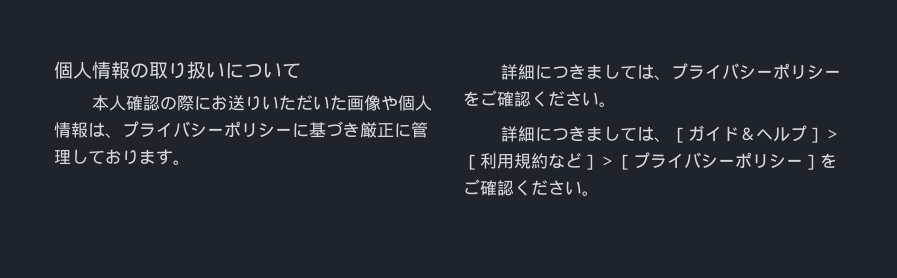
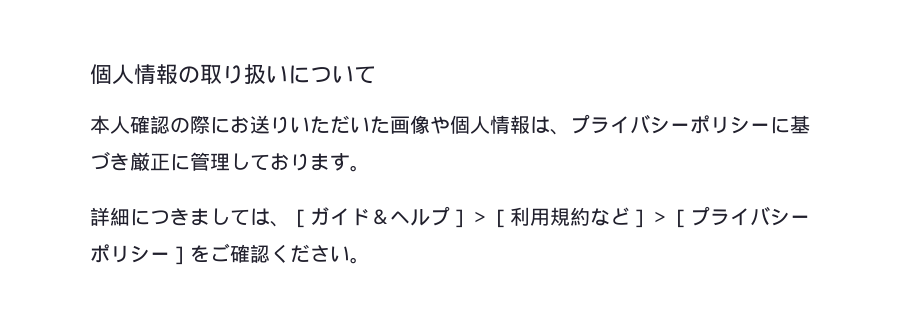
- 詳細につきましては、プライバシーポリシーをご確認ください。

